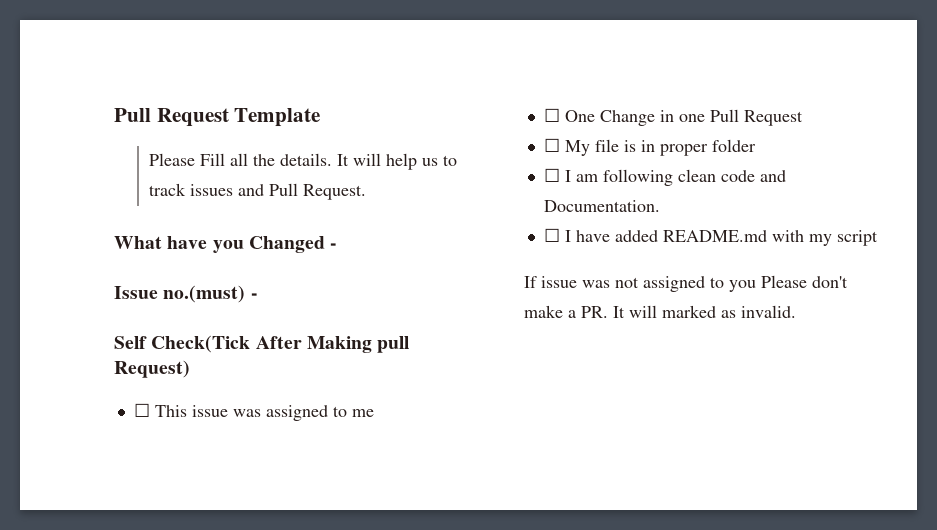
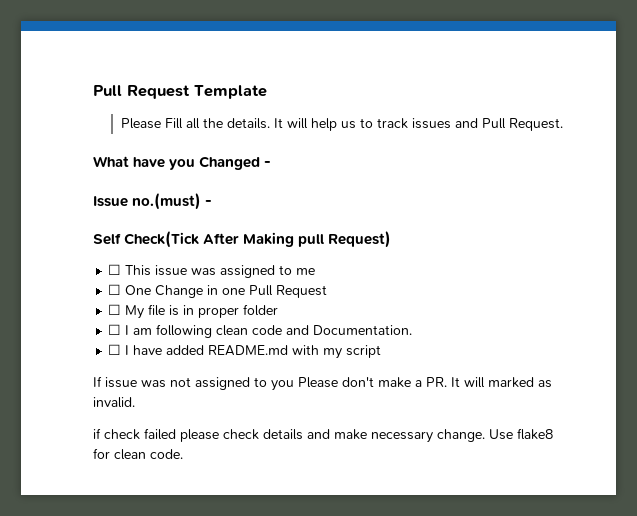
+ if check failed please check details and make necessary change. Use flake8 for clean code.

